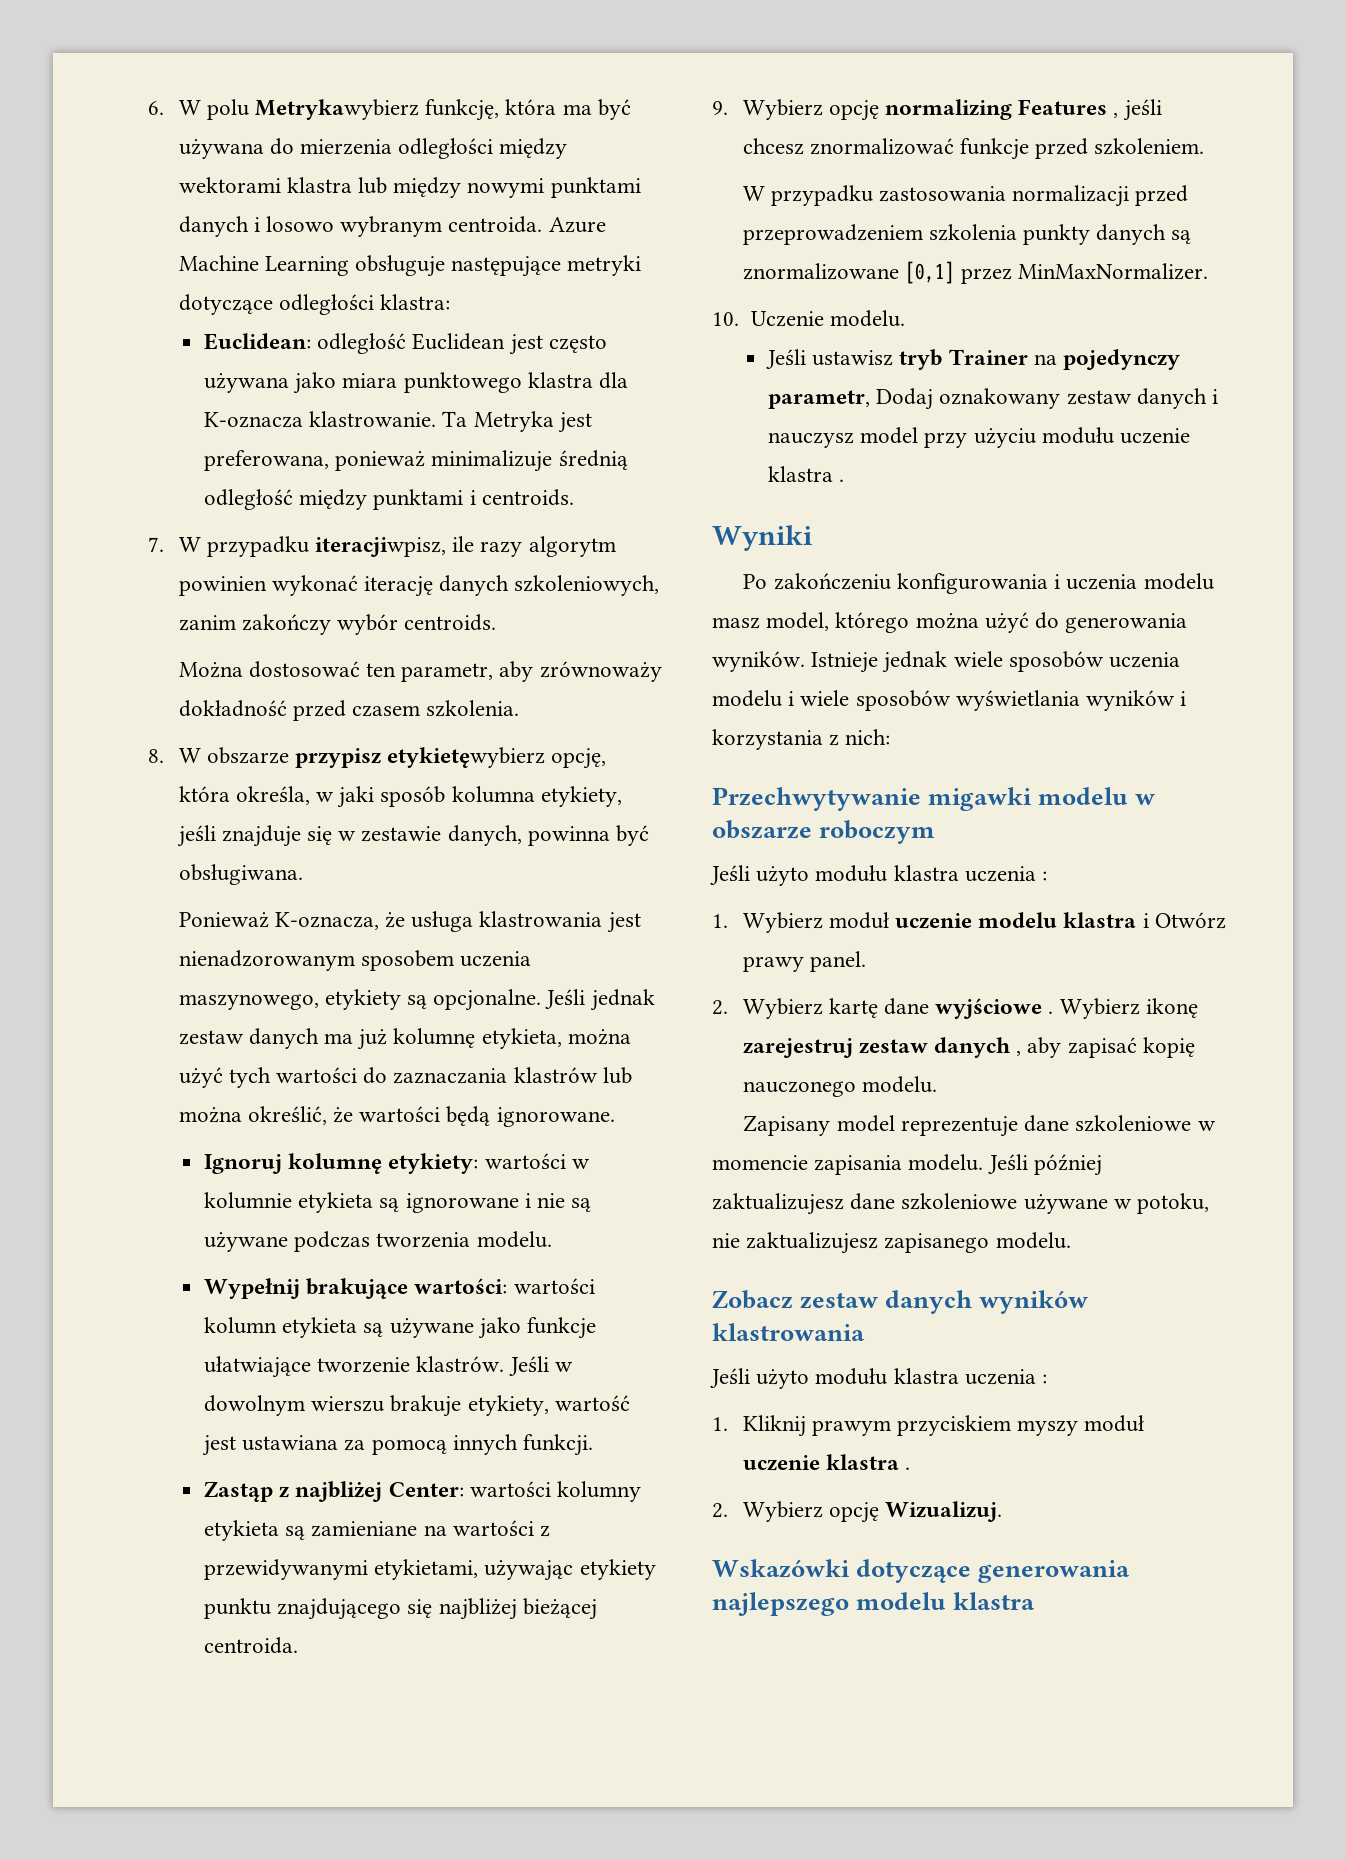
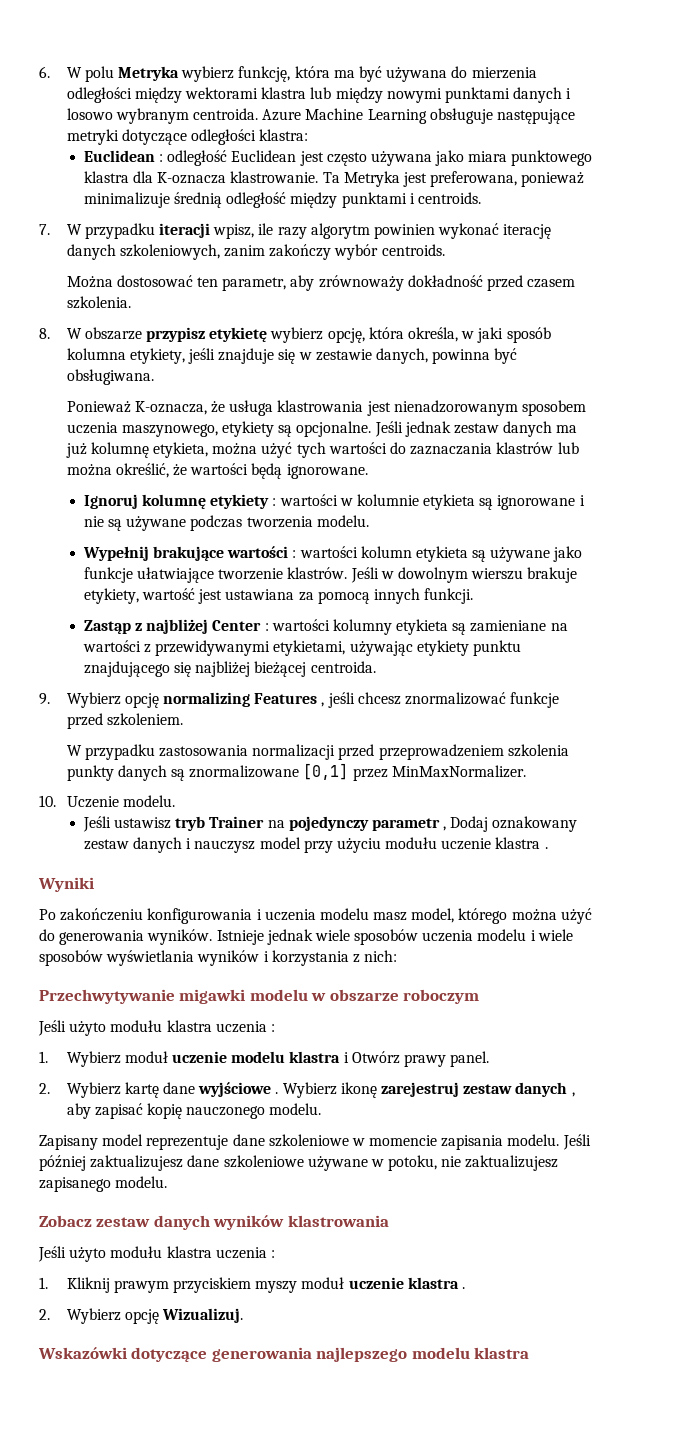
- 6. W polu Metrykawybierz funkcję, która ma być używana do mierzenia odległości między wektorami klastra lub między nowymi punktami danych i losowo wybranym centroida.
+ 6. W polu Metryka wybierz funkcję, która ma być używana do mierzenia odległości między wektorami klastra lub między nowymi punktami danych i losowo wybranym centroida.
- Euclidean: odległość Euclidean jest często używana jako miara punktowego klastra dla K-oznacza klastrowanie.
+ Euclidean : odległość Euclidean jest często używana jako miara punktowego klastra dla K-oznacza klastrowanie.
- 7. W przypadku iteracjiwpisz, ile razy algorytm powinien wykonać iterację danych szkoleniowych, zanim zakończy wybór centroids.
+ 7. W przypadku iteracji wpisz, ile razy algorytm powinien wykonać iterację danych szkoleniowych, zanim zakończy wybór centroids.
- 8. W obszarze przypisz etykietęwybierz opcję, która określa, w jaki sposób kolumna etykiety, jeśli znajduje się w zestawie danych, powinna być obsługiwana.
+ 8. W obszarze przypisz etykietę wybierz opcję, która określa, w jaki sposób kolumna etykiety, jeśli znajduje się w zestawie danych, powinna być obsługiwana.
- Ignoruj kolumnę etykiety: wartości w kolumnie etykieta są ignorowane i nie są używane podczas tworzenia modelu.
+ Ignoruj kolumnę etykiety : wartości w kolumnie etykieta są ignorowane i nie są używane podczas tworzenia modelu.
- Wypełnij brakujące wartości: wartości kolumn etykieta są używane jako funkcje ułatwiające tworzenie klastrów.
+ Wypełnij brakujące wartości : wartości kolumn etykieta są używane jako funkcje ułatwiające tworzenie klastrów.
- Zastąp z najbliżej Center: wartości kolumny etykieta są zamieniane na wartości z przewidywanymi etykietami, używając etykiety punktu znajdującego się najbliżej bieżącej centroida.
+ Zastąp z najbliżej Center : wartości kolumny etykieta są zamieniane na wartości z przewidywanymi etykietami, używając etykiety punktu znajdującego się najbliżej bieżącej centroida.
- Jeśli ustawisz tryb Trainer na pojedynczy parametr, Dodaj oznakowany zestaw danych i nauczysz model przy użyciu modułu uczenie klastra .
+ Jeśli ustawisz tryb Trainer na pojedynczy parametr , Dodaj oznakowany zestaw danych i nauczysz model przy użyciu modułu uczenie klastra .

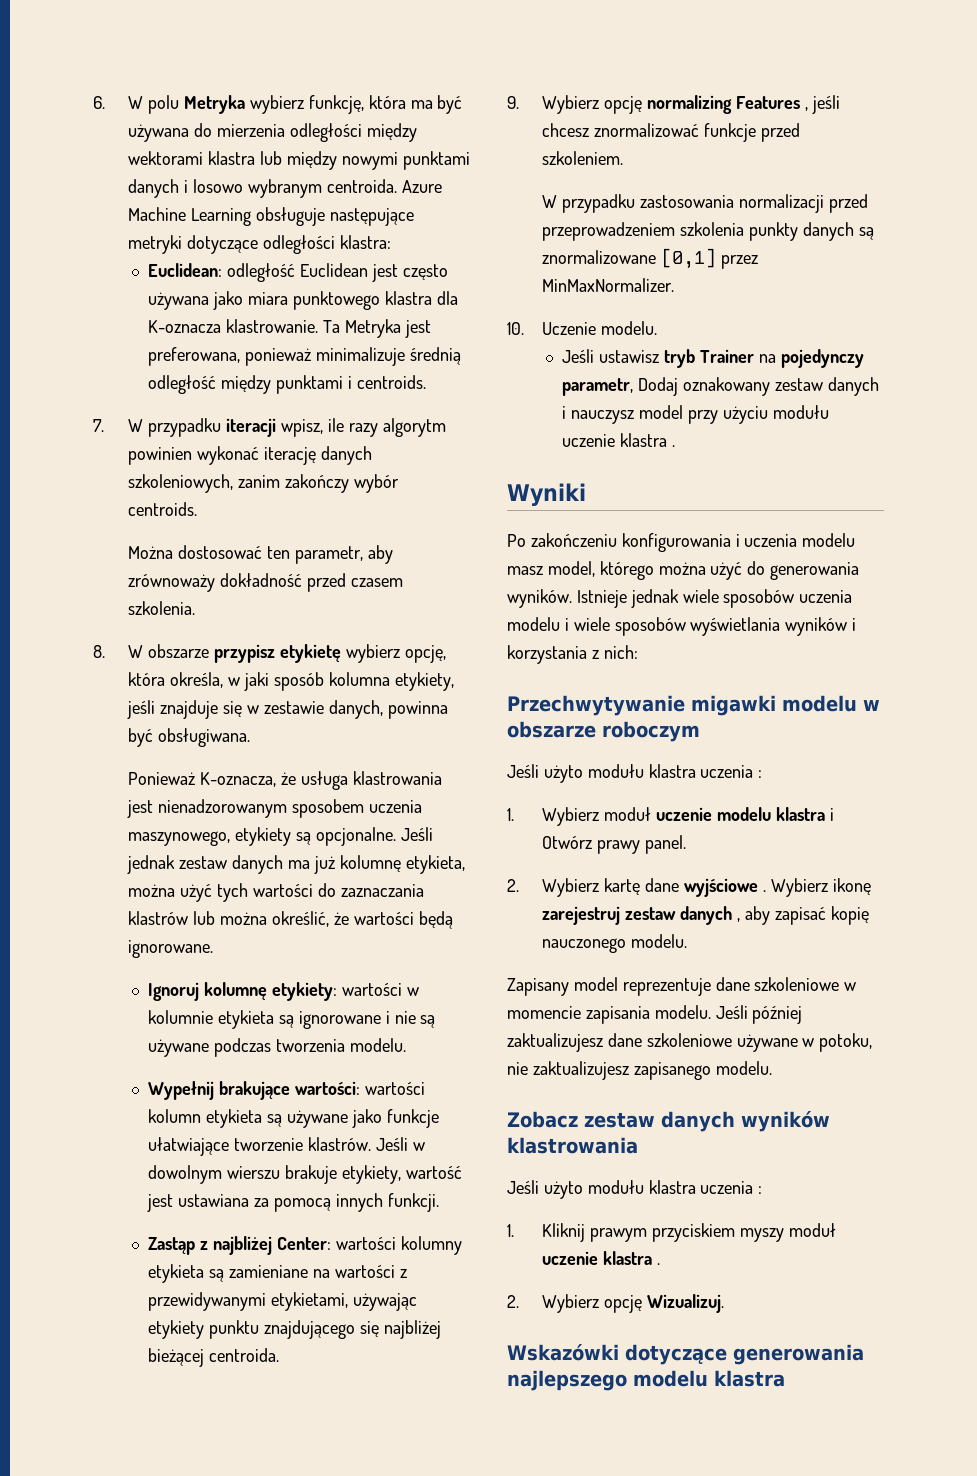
- Euclidean : odległość Euclidean jest często używana jako miara punktowego klastra dla K-oznacza klastrowanie.
+ Euclidean: odległość Euclidean jest często używana jako miara punktowego klastra dla K-oznacza klastrowanie.
- Ignoruj kolumnę etykiety : wartości w kolumnie etykieta są ignorowane i nie są używane podczas tworzenia modelu.
+ Ignoruj kolumnę etykiety: wartości w kolumnie etykieta są ignorowane i nie są używane podczas tworzenia modelu.
- Wypełnij brakujące wartości : wartości kolumn etykieta są używane jako funkcje ułatwiające tworzenie klastrów.
+ Wypełnij brakujące wartości: wartości kolumn etykieta są używane jako funkcje ułatwiające tworzenie klastrów.
- Zastąp z najbliżej Center : wartości kolumny etykieta są zamieniane na wartości z przewidywanymi etykietami, używając etykiety punktu znajdującego się najbliżej bieżącej centroida.
+ Zastąp z najbliżej Center: wartości kolumny etykieta są zamieniane na wartości z przewidywanymi etykietami, używając etykiety punktu znajdującego się najbliżej bieżącej centroida.
- Jeśli ustawisz tryb Trainer na pojedynczy parametr , Dodaj oznakowany zestaw danych i nauczysz model przy użyciu modułu uczenie klastra .
+ Jeśli ustawisz tryb Trainer na pojedynczy parametr, Dodaj oznakowany zestaw danych i nauczysz model przy użyciu modułu uczenie klastra .

